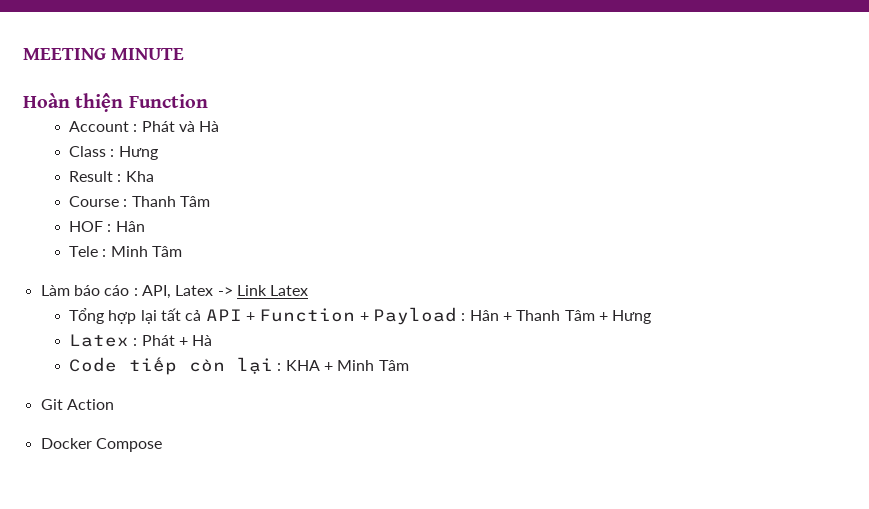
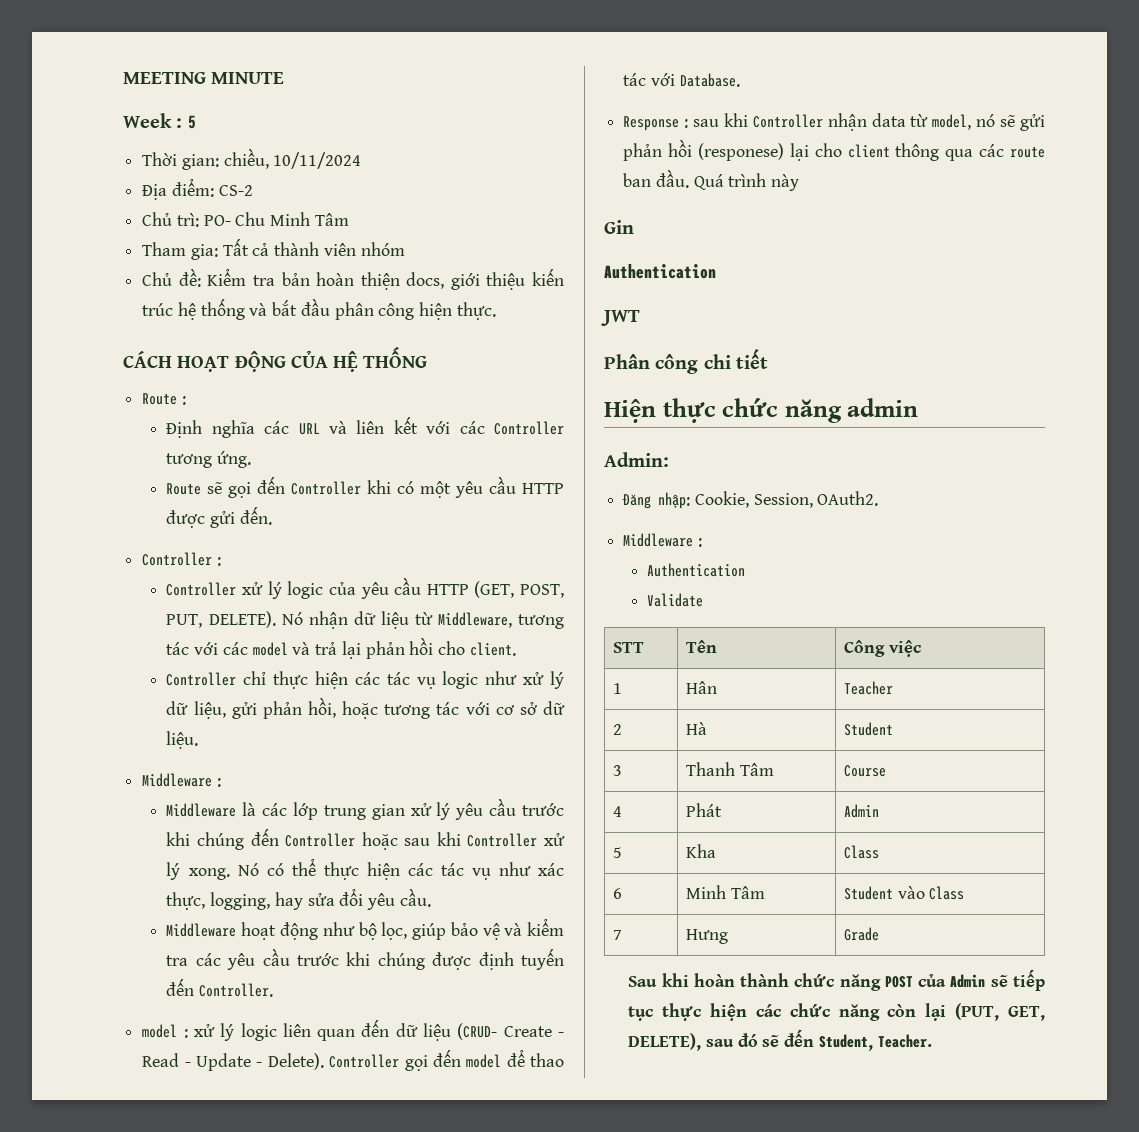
- Hoàn thiện Function
- Account : Phát và Hà
- Class : Hưng
- Result : Kha
- Course : Thanh Tâm
- HOF : Hân
- Tele : Minh Tâm
- Làm báo cáo : API, Latex -> Link Latex
- Tổng hợp lại tất cả API + Function + Payload : Hân + Thanh Tâm + Hưng
- Latex : Phát + Hà
- Code tiếp còn lại : KHA + Minh Tâm
- Git Action
- Docker Compose
+ Week : 5
+ Thời gian: chiều, 10/11/2024
+ Địa điểm: CS-2
+ Chủ trì: PO- Chu Minh Tâm
+ Tham gia: Tất cả thành viên nhóm
+ Chủ đề: Kiểm tra bản hoàn thiện docs, giới thiệu kiến trúc hệ thống và bắt đầu phân công hiện thực.
+ CÁCH HOẠT ĐỘNG CỦA HỆ THỐNG
+ Route :
+ Định nghĩa các URL và liên kết với các Controller tương ứng.
+ Route sẽ gọi đến Controller khi có một yêu cầu HTTP được gửi đến.
+ Controller :
+ Controller xử lý logic của yêu cầu HTTP (GET, POST, PUT, DELETE). Nó nhận dữ liệu từ Middleware, tương tác với các model và trả lại phản hồi cho client.
+ Controller chỉ thực hiện các tác vụ logic như xử lý dữ liệu, gửi phản hồi, hoặc tương tác với cơ sở dữ liệu.
+ Middleware :
+ Middleware là các lớp trung gian xử lý yêu cầu trước khi chúng đến Controller hoặc sau khi Controller xử lý xong. Nó có thể thực hiện các tác vụ như xác thực, logging, hay sửa đổi yêu cầu.
+ Middleware hoạt động như bộ lọc, giúp bảo vệ và kiểm tra các yêu cầu trước khi chúng được định tuyến đến Controller.
+ model : xử lý logic liên quan đến dữ liệu (CRUD- Create - Read - Update - Delete). Controller gọi đến model để thao tác với Database.
+ Response : sau khi Controller nhận data từ model, nó sẽ gửi phản hồi (responese) lại cho client thông qua các route ban đầu. Quá trình này
+ Gin
+ Authentication
+ JWT
+ Phân công chi tiết
+ Hiện thực chức năng admin
+ Admin:
+ Đăng nhập: Cookie, Session, OAuth2.
+ Middleware :
+ Authentication
+ Validate
+ STT | Tên | Công việc
+ 1 | Hân | Teacher
+ 2 | Hà | Student
+ 3 | Thanh Tâm | Course
+ 4 | Phát | Admin
+ 5 | Kha | Class
+ 6 | Minh Tâm | Student vào Class
+ 7 | Hưng | Grade
+ Sau khi hoàn thành chức năng POST của Admin sẽ tiếp tục thực hiện các chức năng còn lại (PUT, GET, DELETE), sau đó sẽ đến Student, Teacher.

